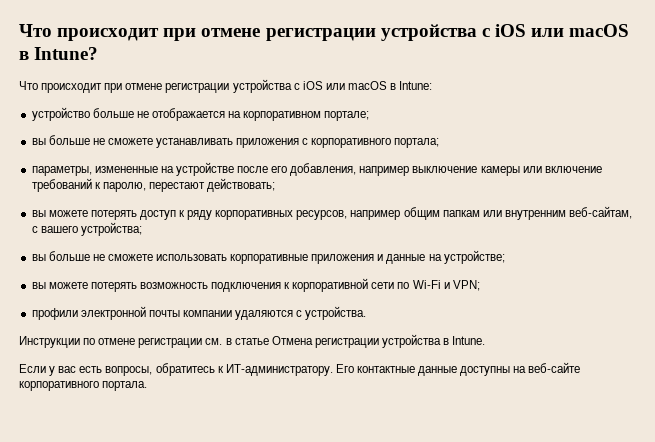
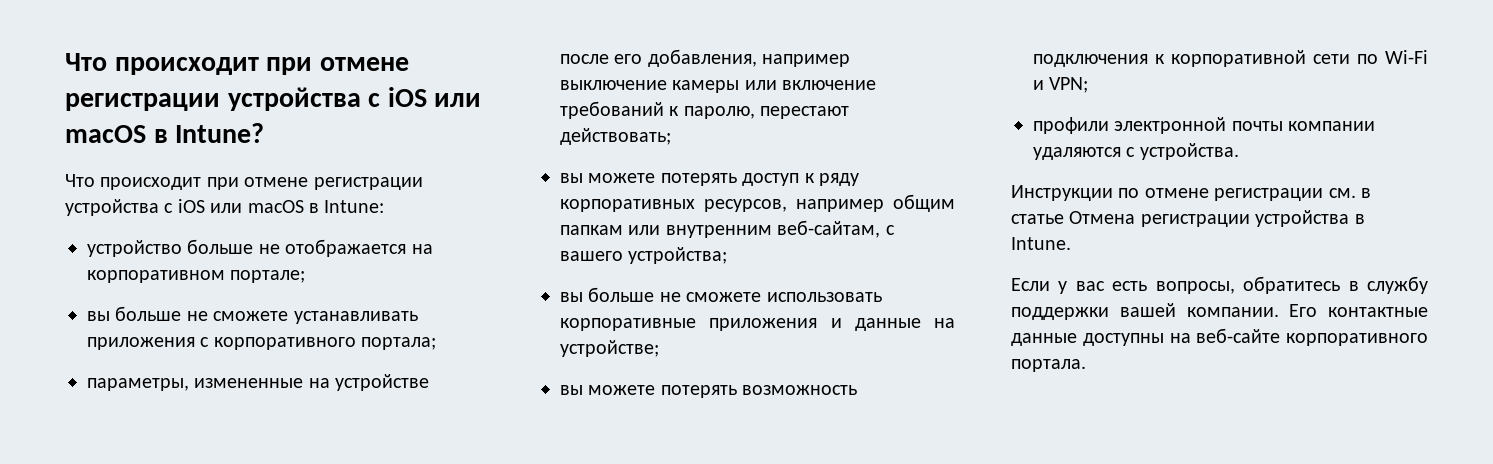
- Если у вас есть вопросы, обратитесь к ИТ-администратору.
+ Если у вас есть вопросы, обратитесь в службу поддержки вашей компании.

